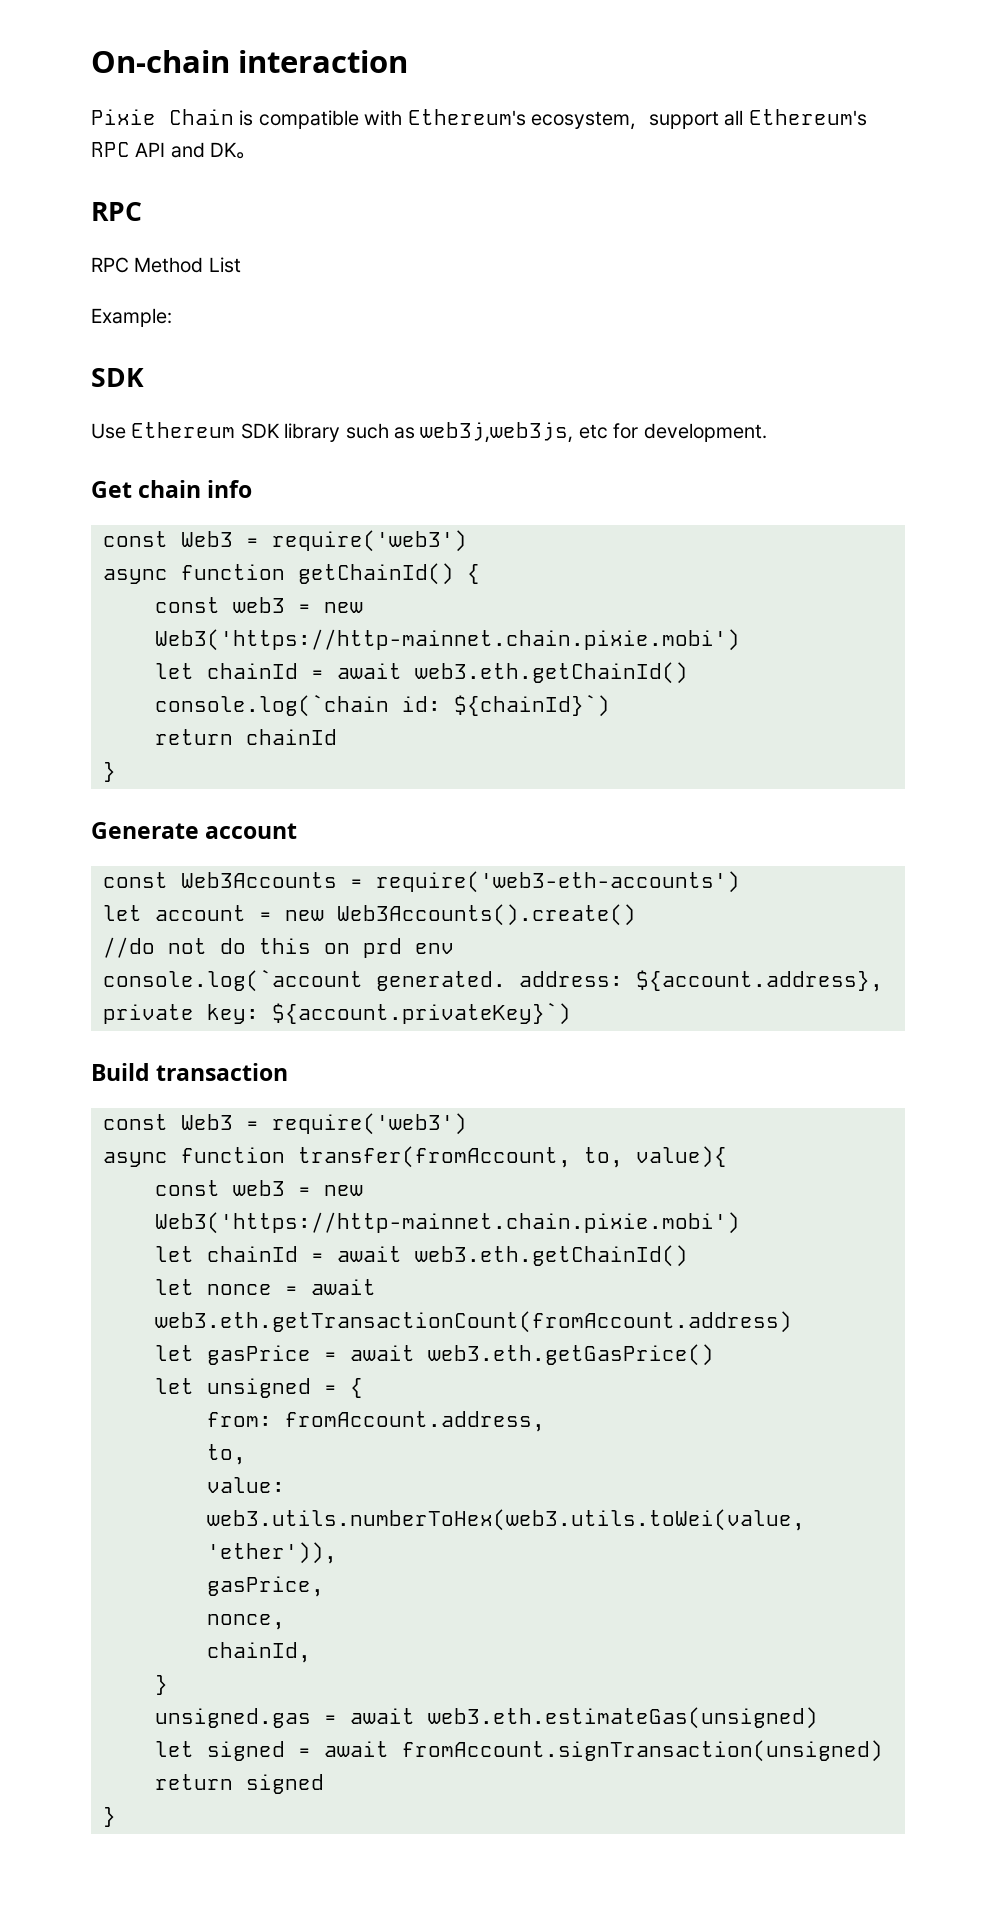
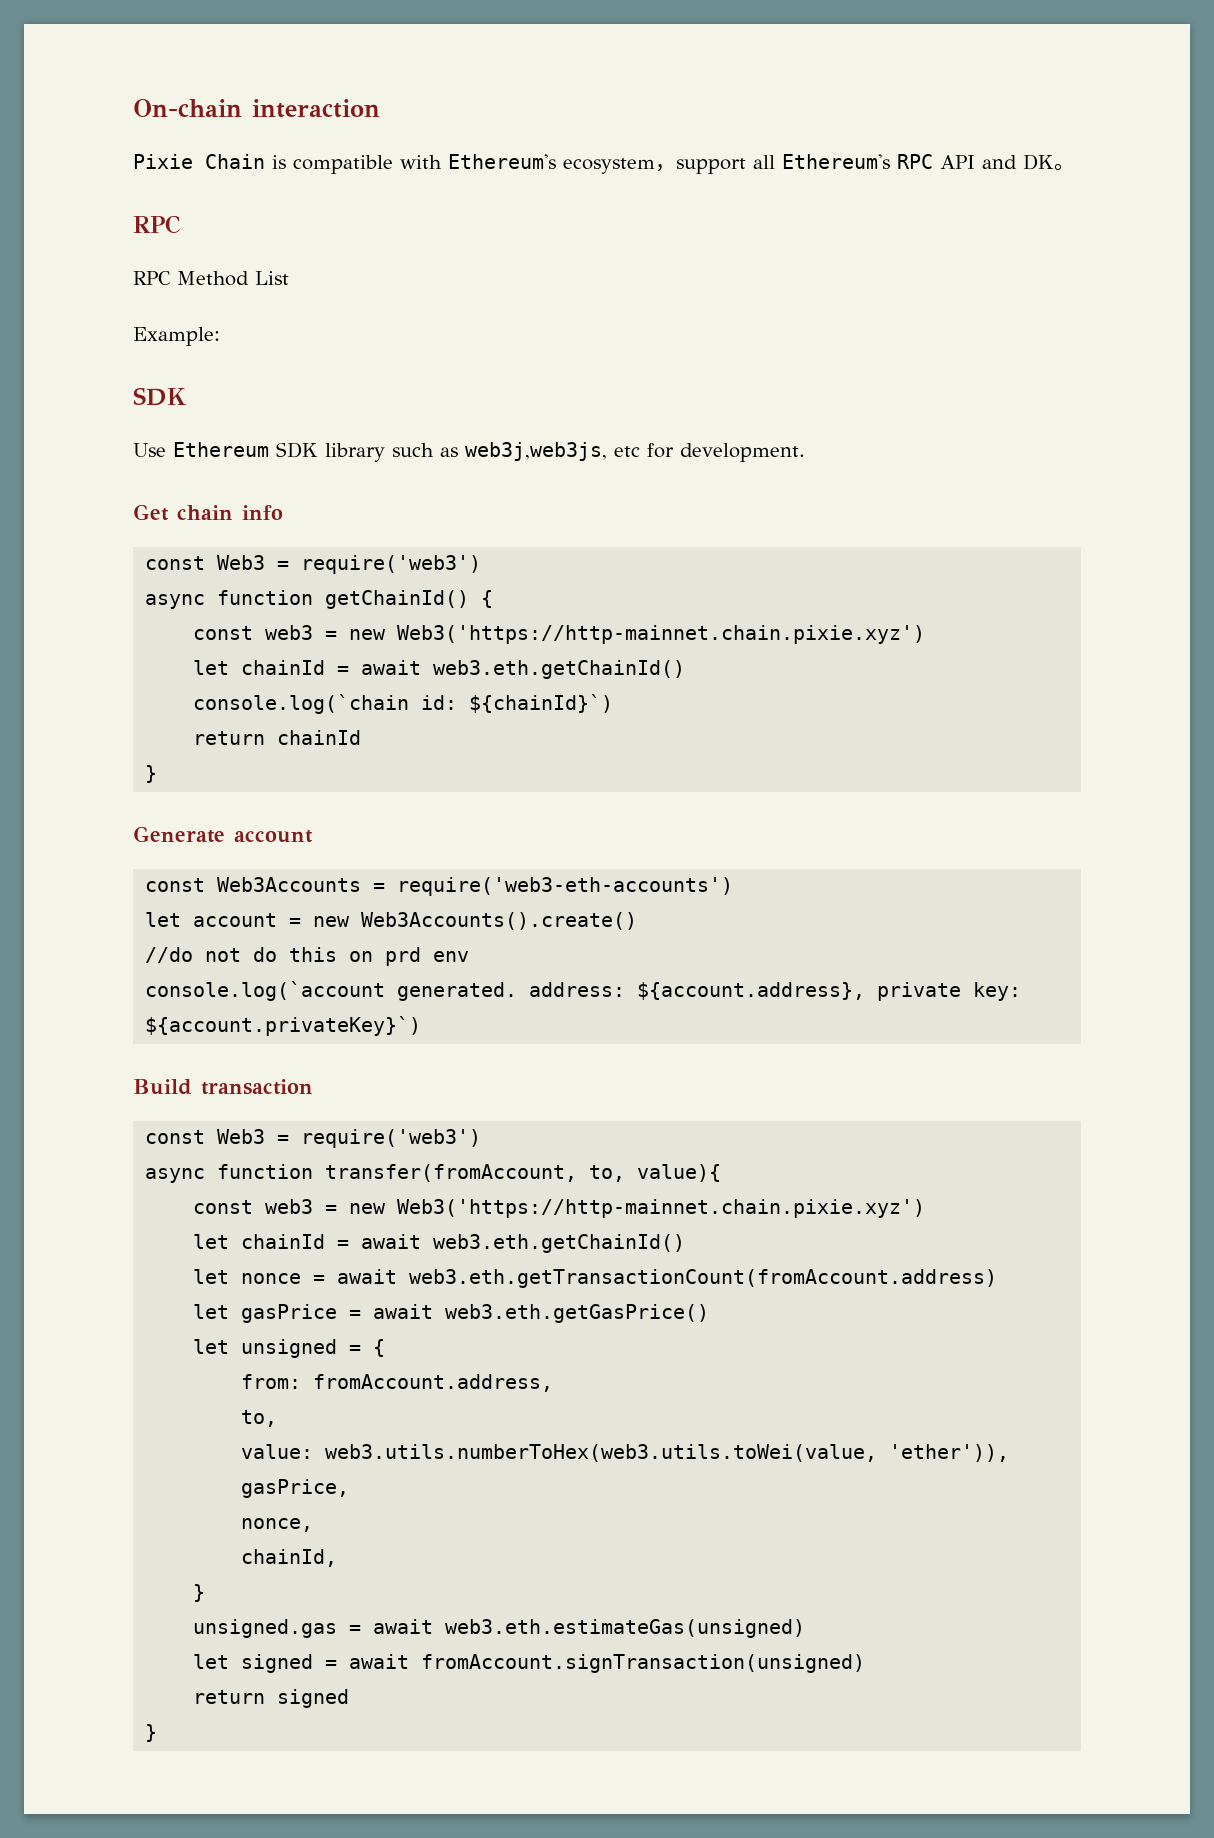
  async function getChainId() {
- const web3 = new Web3('https://http-mainnet.chain.pixie.mobi')
+ const web3 = new Web3('https://http-mainnet.chain.pixie.xyz')
  async function transfer(fromAccount, to, value){
- const web3 = new Web3('https://http-mainnet.chain.pixie.mobi')
+ const web3 = new Web3('https://http-mainnet.chain.pixie.xyz')

